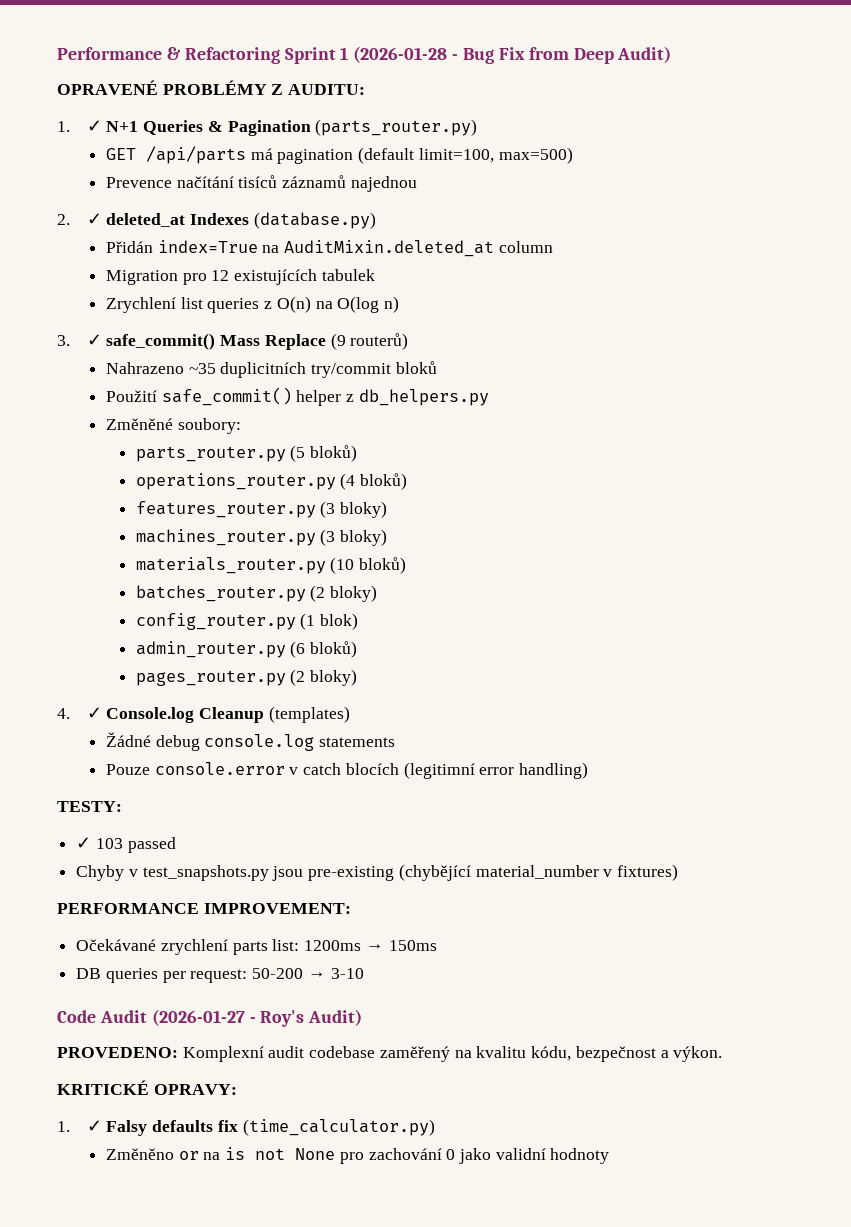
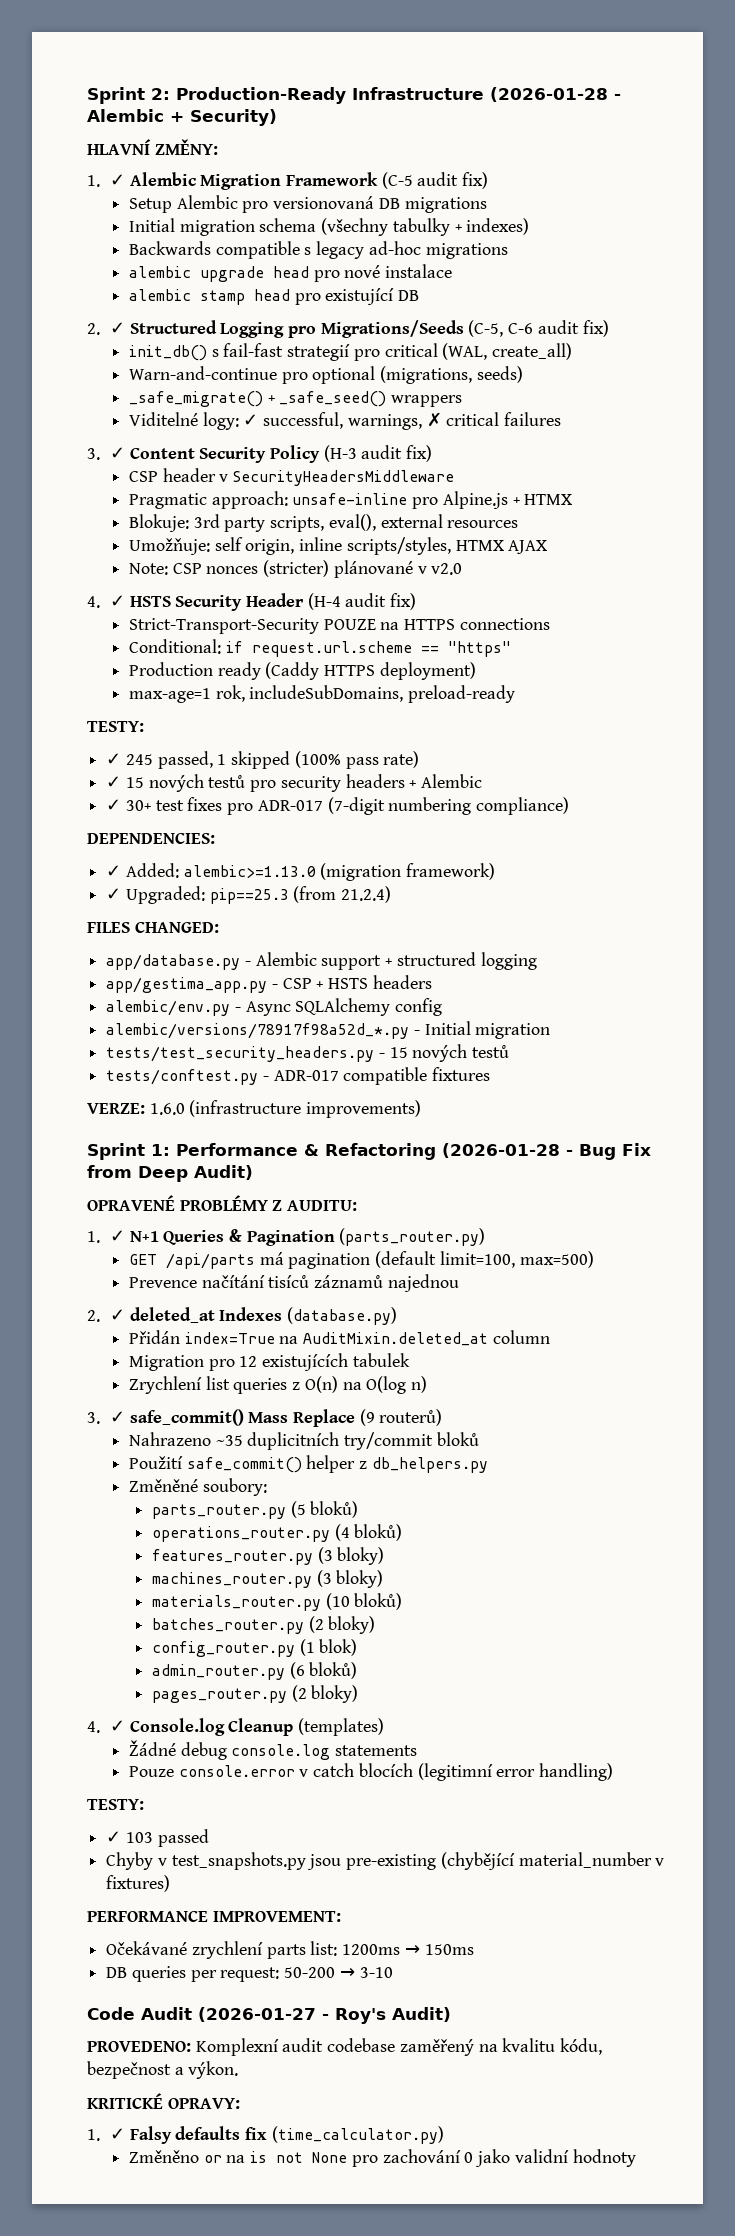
- Performance & Refactoring Sprint 1 (2026-01-28 - Bug Fix from Deep Audit)
+ Sprint 2: Production-Ready Infrastructure (2026-01-28 - Alembic + Security)
+ HLAVNÍ ZMĚNY:
+ 1. ✓ Alembic Migration Framework (C-5 audit fix)
+ Setup Alembic pro versionovaná DB migrations
+ Initial migration schema (všechny tabulky + indexes)
+ Backwards compatible s legacy ad-hoc migrations
+ alembic upgrade head pro nové instalace
+ alembic stamp head pro existující DB
+ 2. ✓ Structured Logging pro Migrations/Seeds (C-5, C-6 audit fix)
+ init_db() s fail-fast strategií pro critical (WAL, create_all)
+ Warn-and-continue pro optional (migrations, seeds)
+ _safe_migrate() + _safe_seed() wrappers
+ Viditelné logy: ✓ successful, warnings, ✗ critical failures
+ 3. ✓ Content Security Policy (H-3 audit fix)
+ CSP header v SecurityHeadersMiddleware
+ Pragmatic approach: unsafe-inline pro Alpine.js + HTMX
+ Blokuje: 3rd party scripts, eval(), external resources
+ Umožňuje: self origin, inline scripts/styles, HTMX AJAX
+ Note: CSP nonces (stricter) plánované v v2.0
+ 4. ✓ HSTS Security Header (H-4 audit fix)
+ Strict-Transport-Security POUZE na HTTPS connections
+ Conditional: if request.url.scheme == "https"
+ Production ready (Caddy HTTPS deployment)
+ max-age=1 rok, includeSubDomains, preload-ready
+ TESTY:
+ ✓ 245 passed, 1 skipped (100% pass rate)
+ ✓ 15 nových testů pro security headers + Alembic
+ ✓ 30+ test fixes pro ADR-017 (7-digit numbering compliance)
+ DEPENDENCIES:
+ ✓ Added: alembic>=1.13.0 (migration framework)
+ ✓ Upgraded: pip==25.3 (from 21.2.4)
+ FILES CHANGED:
+ app/database.py - Alembic support + structured logging
+ app/gestima_app.py - CSP + HSTS headers
+ alembic/env.py - Async SQLAlchemy config
+ alembic/versions/78917f98a52d_*.py - Initial migration
+ tests/test_security_headers.py - 15 nových testů
+ tests/conftest.py - ADR-017 compatible fixtures
+ VERZE: 1.6.0 (infrastructure improvements)
+ Sprint 1: Performance & Refactoring (2026-01-28 - Bug Fix from Deep Audit)

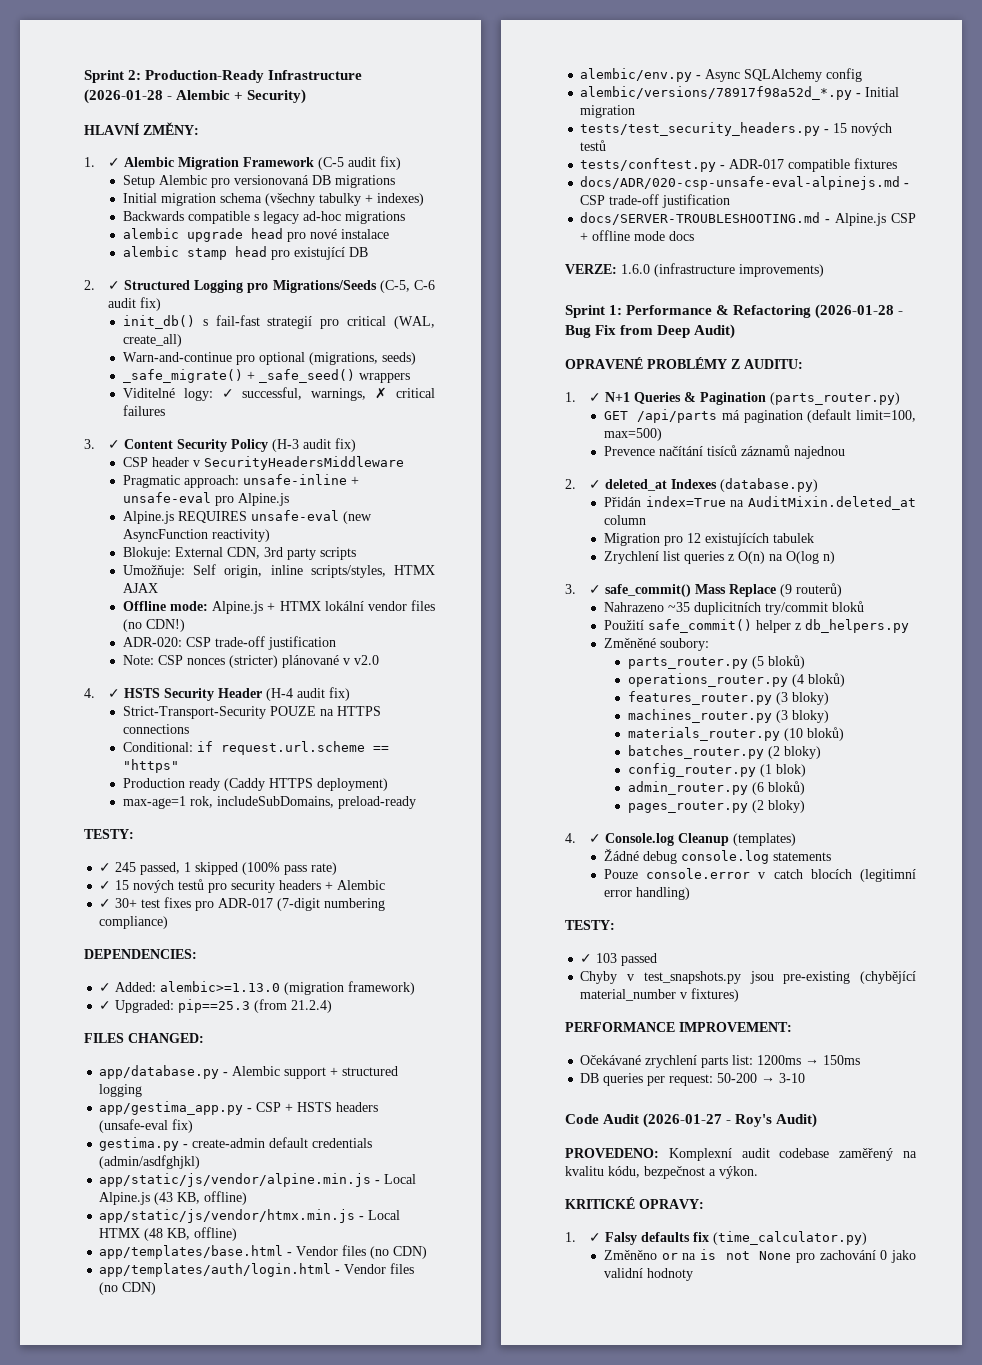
- Pragmatic approach: unsafe-inline pro Alpine.js + HTMX
- Blokuje: 3rd party scripts, eval(), external resources
+ Pragmatic approach: unsafe-inline + unsafe-eval pro Alpine.js
+ Alpine.js REQUIRES unsafe-eval (new AsyncFunction reactivity)
+ Blokuje: External CDN, 3rd party scripts
- Umožňuje: self origin, inline scripts/styles, HTMX AJAX
+ Umožňuje: Self origin, inline scripts/styles, HTMX AJAX
+ Offline mode: Alpine.js + HTMX lokální vendor files (no CDN!)
+ ADR-020: CSP trade-off justification
- app/gestima_app.py - CSP + HSTS headers
+ app/gestima_app.py - CSP + HSTS headers (unsafe-eval fix)
+ gestima.py - create-admin default credentials (admin/asdfghjkl)
+ app/static/js/vendor/alpine.min.js - Local Alpine.js (43 KB, offline)
+ app/static/js/vendor/htmx.min.js - Local HTMX (48 KB, offline)
+ app/templates/base.html - Vendor files (no CDN)
+ app/templates/auth/login.html - Vendor files (no CDN)
+ docs/ADR/020-csp-unsafe-eval-alpinejs.md - CSP trade-off justification
+ docs/SERVER-TROUBLESHOOTING.md - Alpine.js CSP + offline mode docs

